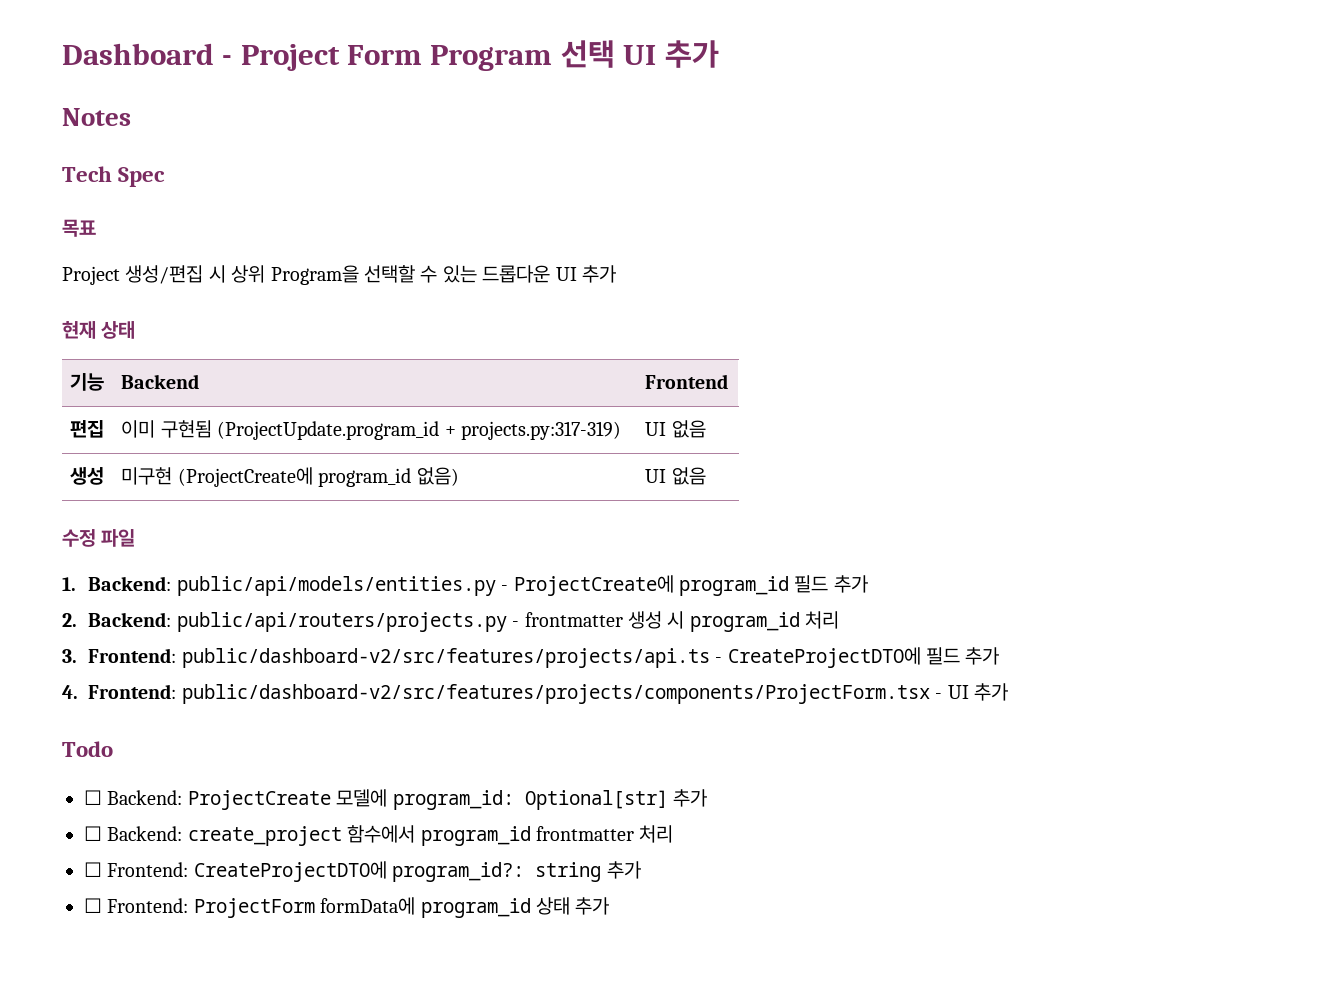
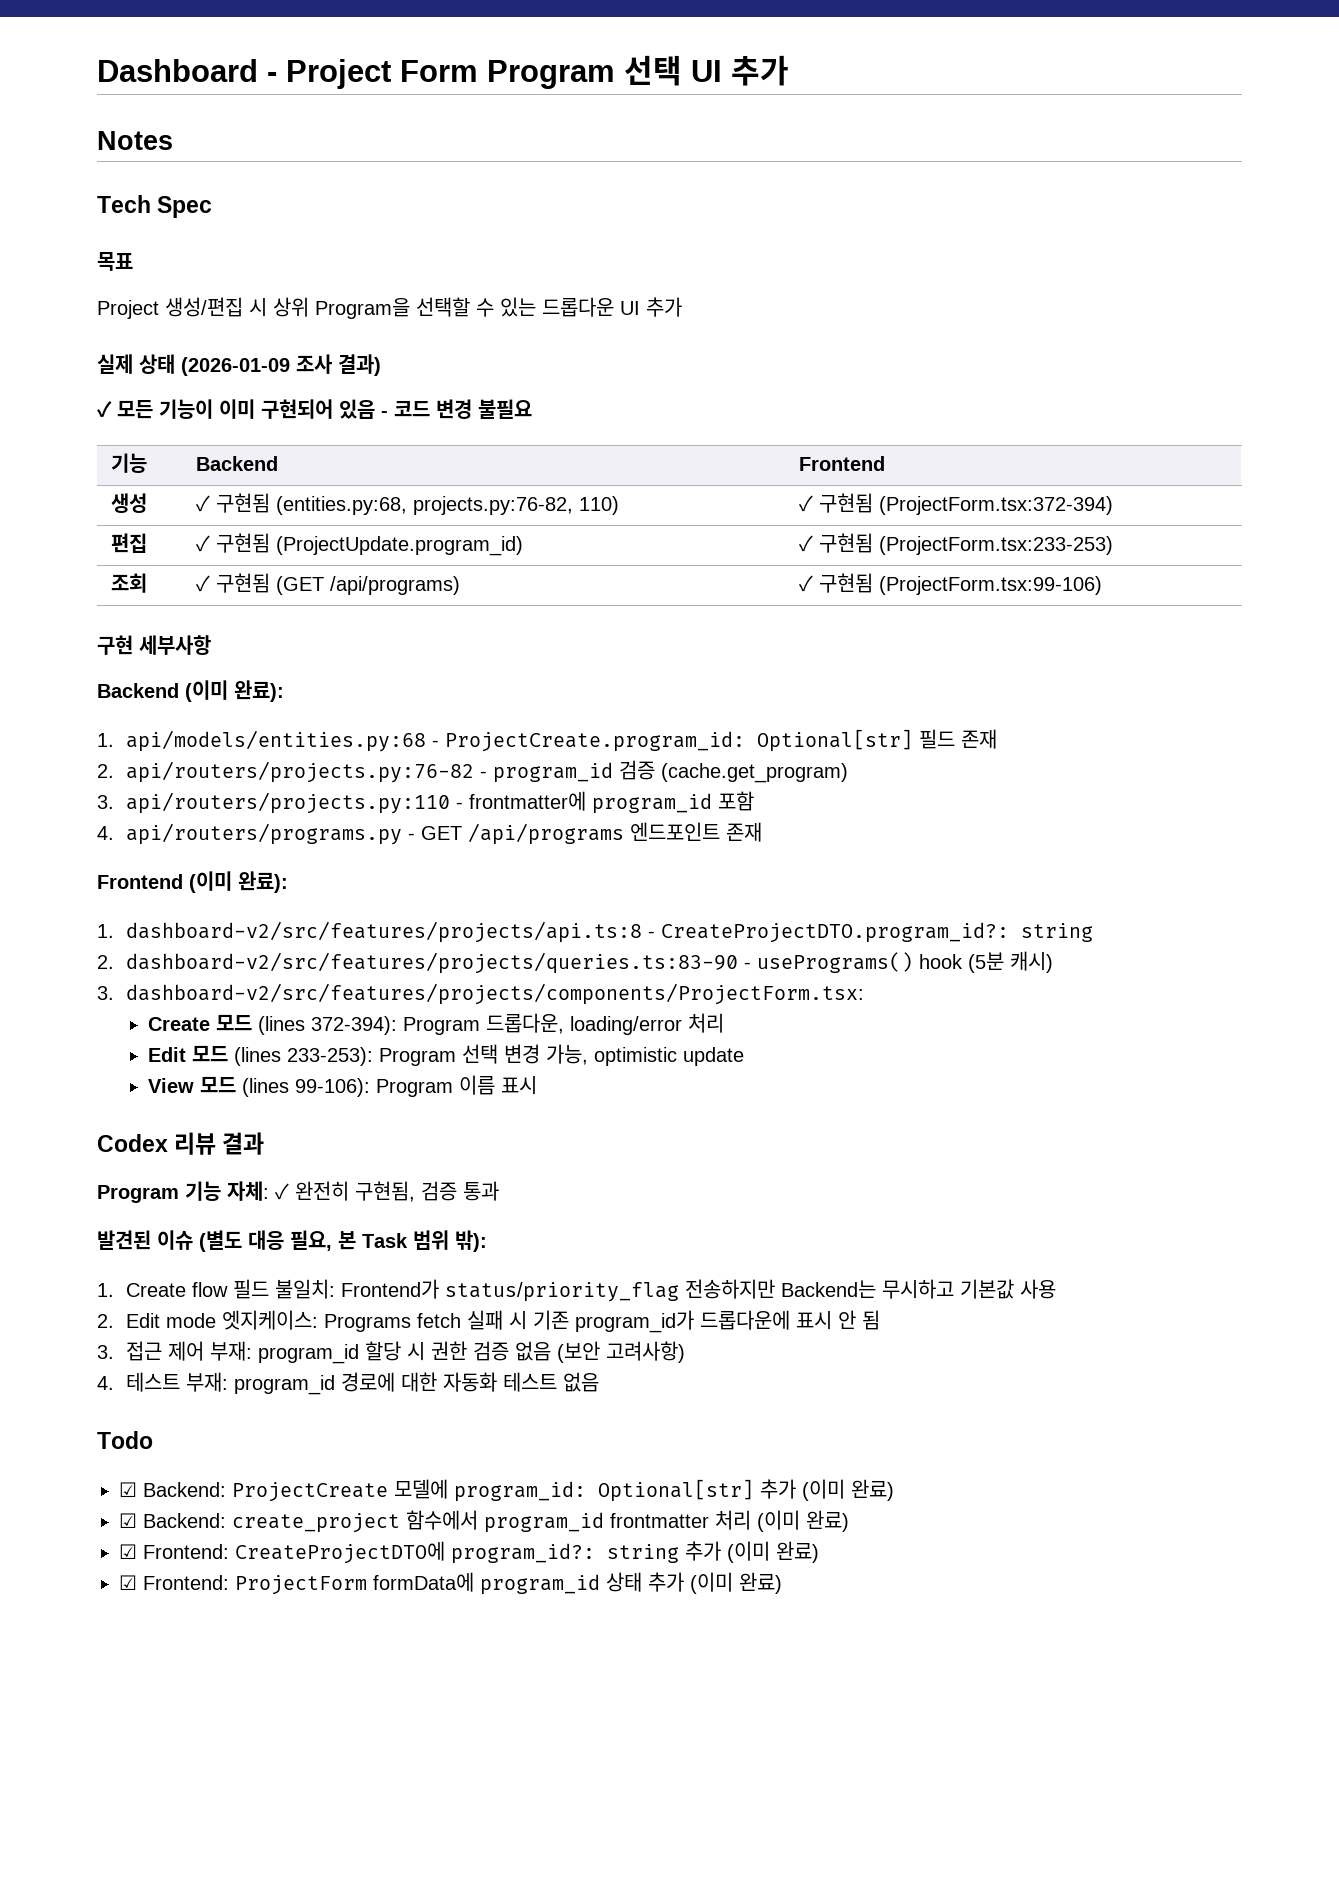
- 현재 상태
+ 실제 상태 (2026-01-09 조사 결과)
+ ✓ 모든 기능이 이미 구현되어 있음 - 코드 변경 불필요
  기능 | Backend | Frontend
- 편집 | 이미 구현됨 (ProjectUpdate.program_id + projects.py:317-319) | UI 없음
- 생성 | 미구현 (ProjectCreate에 program_id 없음) | UI 없음
- 수정 파일
- 1. Backend: public/api/models/entities.py - ProjectCreate에 program_id 필드 추가
- 2. Backend: public/api/routers/projects.py - frontmatter 생성 시 program_id 처리
- 3. Frontend: public/dashboard-v2/src/features/projects/api.ts - CreateProjectDTO에 필드 추가
- 4. Frontend: public/dashboard-v2/src/features/projects/components/ProjectForm.tsx - UI 추가
+ 생성 | ✓ 구현됨 (entities.py:68, projects.py:76-82, 110) | ✓ 구현됨 (ProjectForm.tsx:372-394)
+ 편집 | ✓ 구현됨 (ProjectUpdate.program_id) | ✓ 구현됨 (ProjectForm.tsx:233-253)
+ 조회 | ✓ 구현됨 (GET /api/programs) | ✓ 구현됨 (ProjectForm.tsx:99-106)
+ 구현 세부사항
+ Backend (이미 완료):
+ 1. api/models/entities.py:68 - ProjectCreate.program_id: Optional[str] 필드 존재
+ 2. api/routers/projects.py:76-82 - program_id 검증 (cache.get_program)
+ 3. api/routers/projects.py:110 - frontmatter에 program_id 포함
+ 4. api/routers/programs.py - GET /api/programs 엔드포인트 존재
+ Frontend (이미 완료):
+ 1. dashboard-v2/src/features/projects/api.ts:8 - CreateProjectDTO.program_id?: string
+ 2. dashboard-v2/src/features/projects/queries.ts:83-90 - usePrograms() hook (5분 캐시)
+ 3. dashboard-v2/src/features/projects/components/ProjectForm.tsx:
+ Create 모드 (lines 372-394): Program 드롭다운, loading/error 처리
+ Edit 모드 (lines 233-253): Program 선택 변경 가능, optimistic update
+ View 모드 (lines 99-106): Program 이름 표시
+ Codex 리뷰 결과
+ Program 기능 자체: ✓ 완전히 구현됨, 검증 통과
+ 발견된 이슈 (별도 대응 필요, 본 Task 범위 밖):
+ 1. Create flow 필드 불일치: Frontend가 status/priority_flag 전송하지만 Backend는 무시하고 기본값 사용
+ 2. Edit mode 엣지케이스: Programs fetch 실패 시 기존 program_id가 드롭다운에 표시 안 됨
+ 3. 접근 제어 부재: program_id 할당 시 권한 검증 없음 (보안 고려사항)
+ 4. 테스트 부재: program_id 경로에 대한 자동화 테스트 없음
- ☐ Backend: ProjectCreate 모델에 program_id: Optional[str] 추가
- ☐ Backend: create_project 함수에서 program_id frontmatter 처리
- ☐ Frontend: CreateProjectDTO에 program_id?: string 추가
- ☐ Frontend: ProjectForm formData에 program_id 상태 추가
+ ☑ Backend: ProjectCreate 모델에 program_id: Optional[str] 추가 (이미 완료)
+ ☑ Backend: create_project 함수에서 program_id frontmatter 처리 (이미 완료)
+ ☑ Frontend: CreateProjectDTO에 program_id?: string 추가 (이미 완료)
+ ☑ Frontend: ProjectForm formData에 program_id 상태 추가 (이미 완료)

